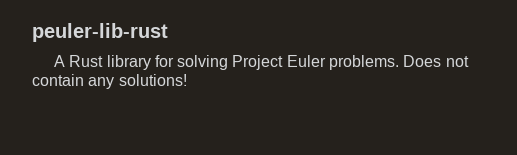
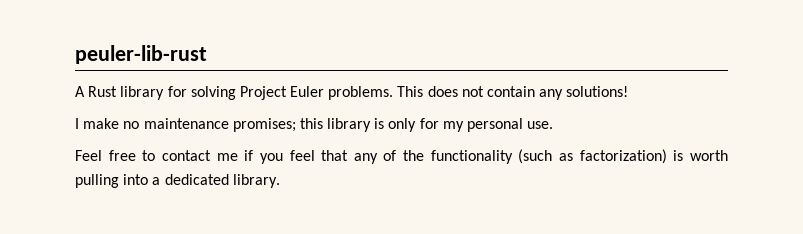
- Does not contain any solutions!
+ This does not contain any solutions!
+ I make no maintenance promises; this library is only for my personal use.
+ Feel free to contact me if you feel that any of the functionality (such as factorization) is worth pulling into a dedicated library.

